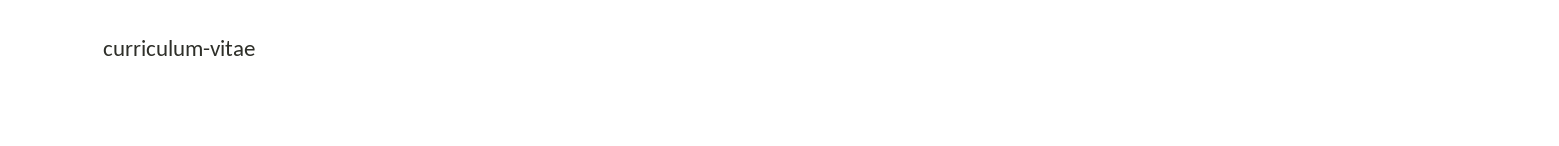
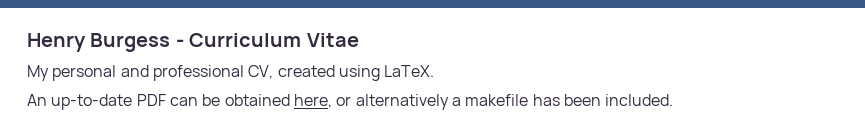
- curriculum-vitae
+ Henry Burgess - Curriculum Vitae
+ My personal and professional CV, created using LaTeX.
+ An up-to-date PDF can be obtained here, or alternatively a makefile has been included.

